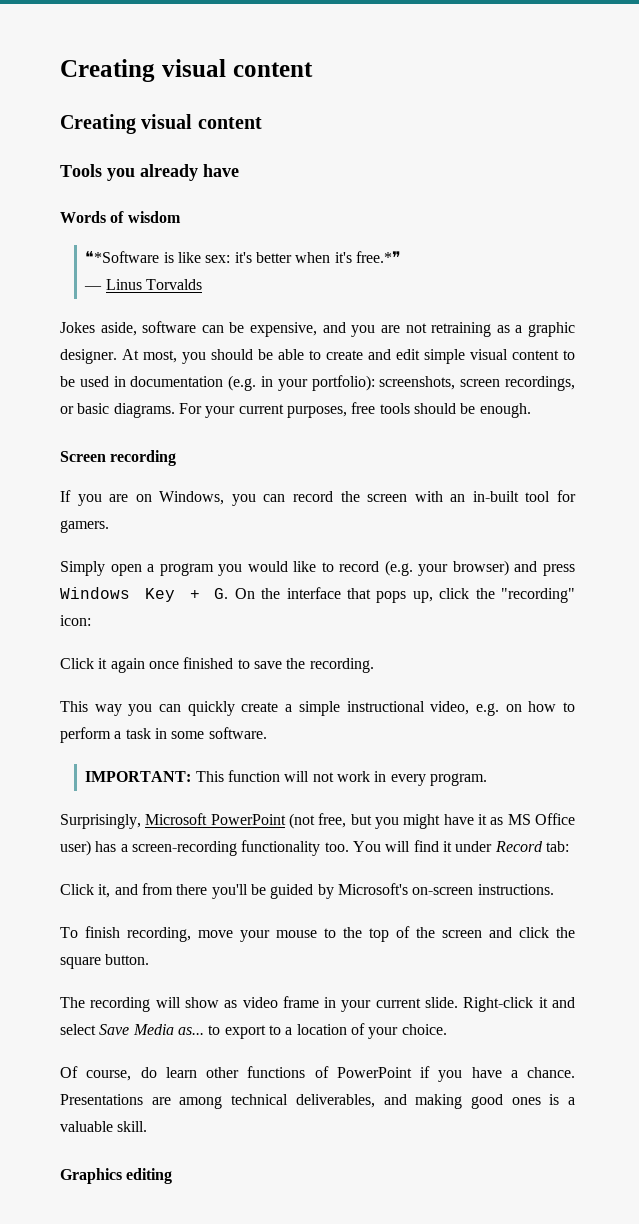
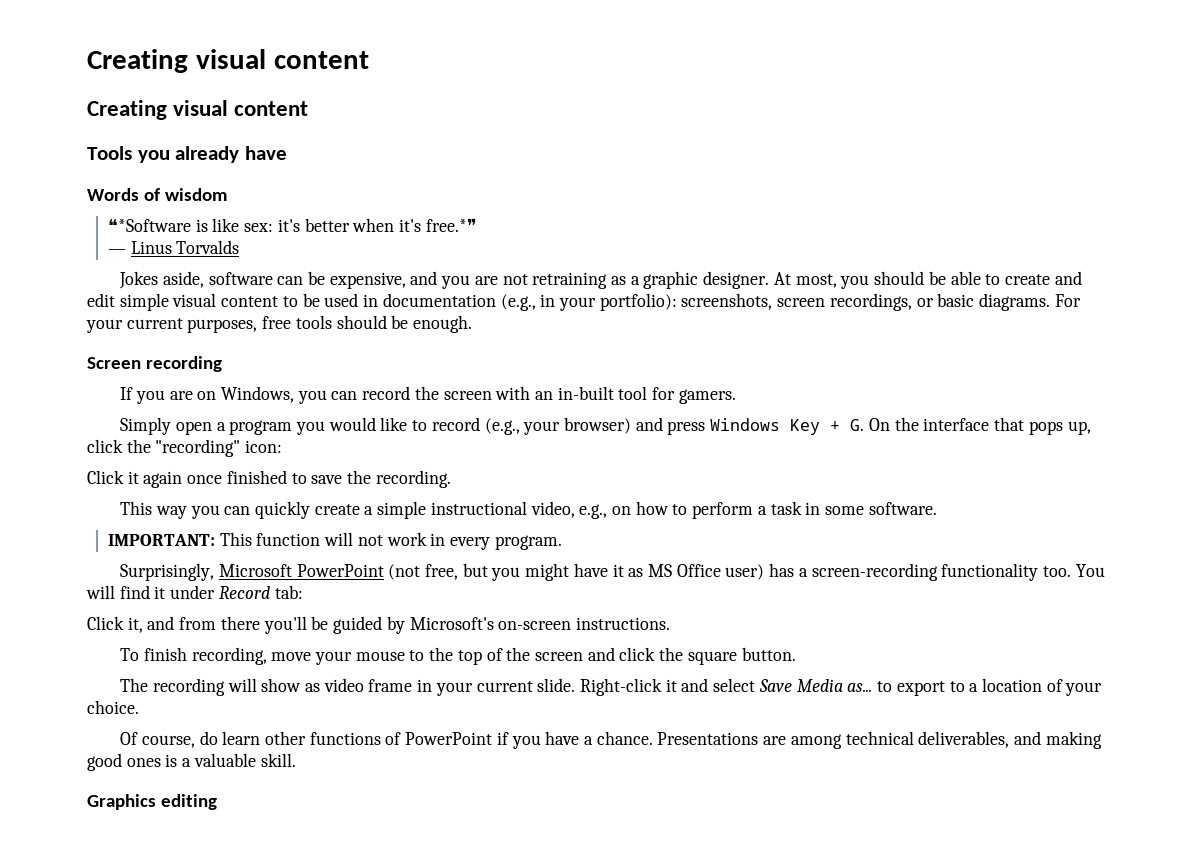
- At most, you should be able to create and edit simple visual content to be used in documentation (e.g. in your portfolio): screenshots, screen recordings, or basic diagrams.
+ At most, you should be able to create and edit simple visual content to be used in documentation (e.g., in your portfolio): screenshots, screen recordings, or basic diagrams.
- Simply open a program you would like to record (e.g. your browser) and press Windows Key + G. On the interface that pops up, click the "recording" icon:
+ Simply open a program you would like to record (e.g., your browser) and press Windows Key + G. On the interface that pops up, click the "recording" icon:
- This way you can quickly create a simple instructional video, e.g. on how to perform a task in some software.
+ This way you can quickly create a simple instructional video, e.g., on how to perform a task in some software.

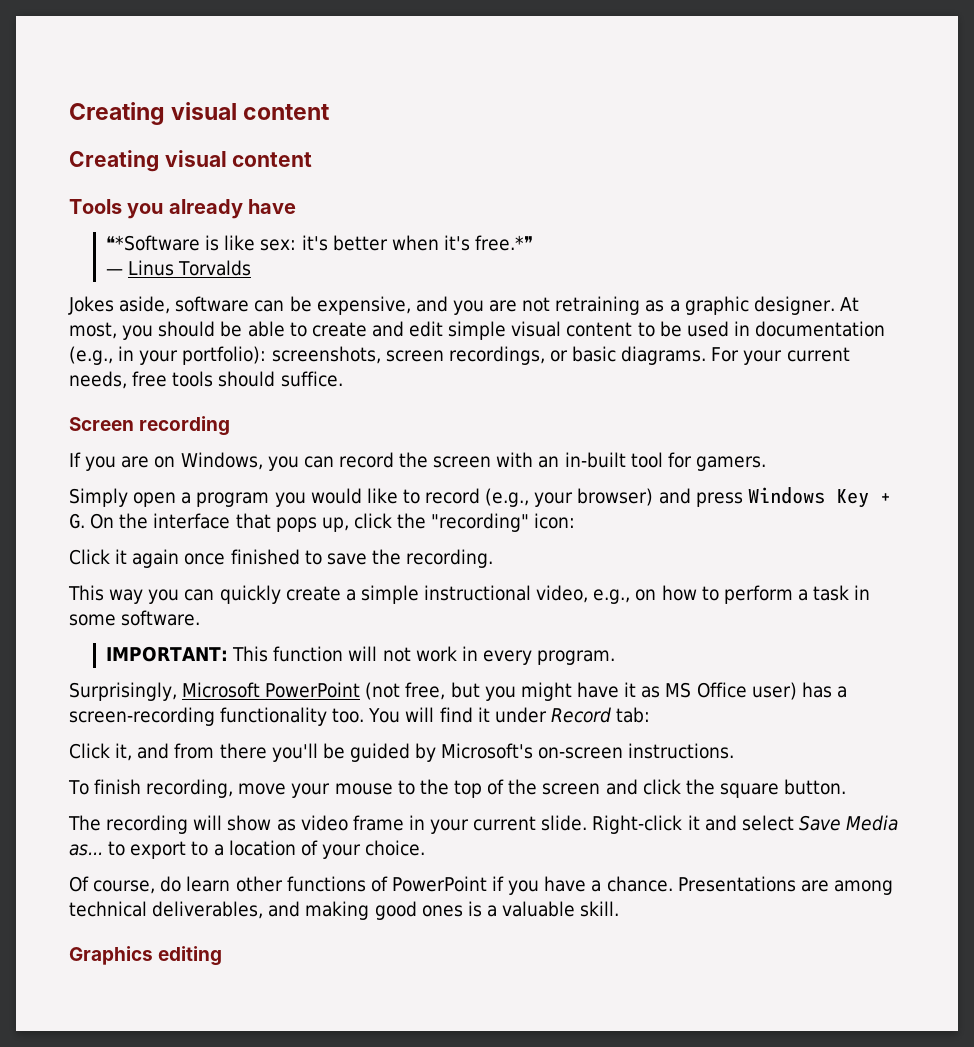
- Words of wisdom
- For your current purposes, free tools should be enough.
+ For your current needs, free tools should suffice.

